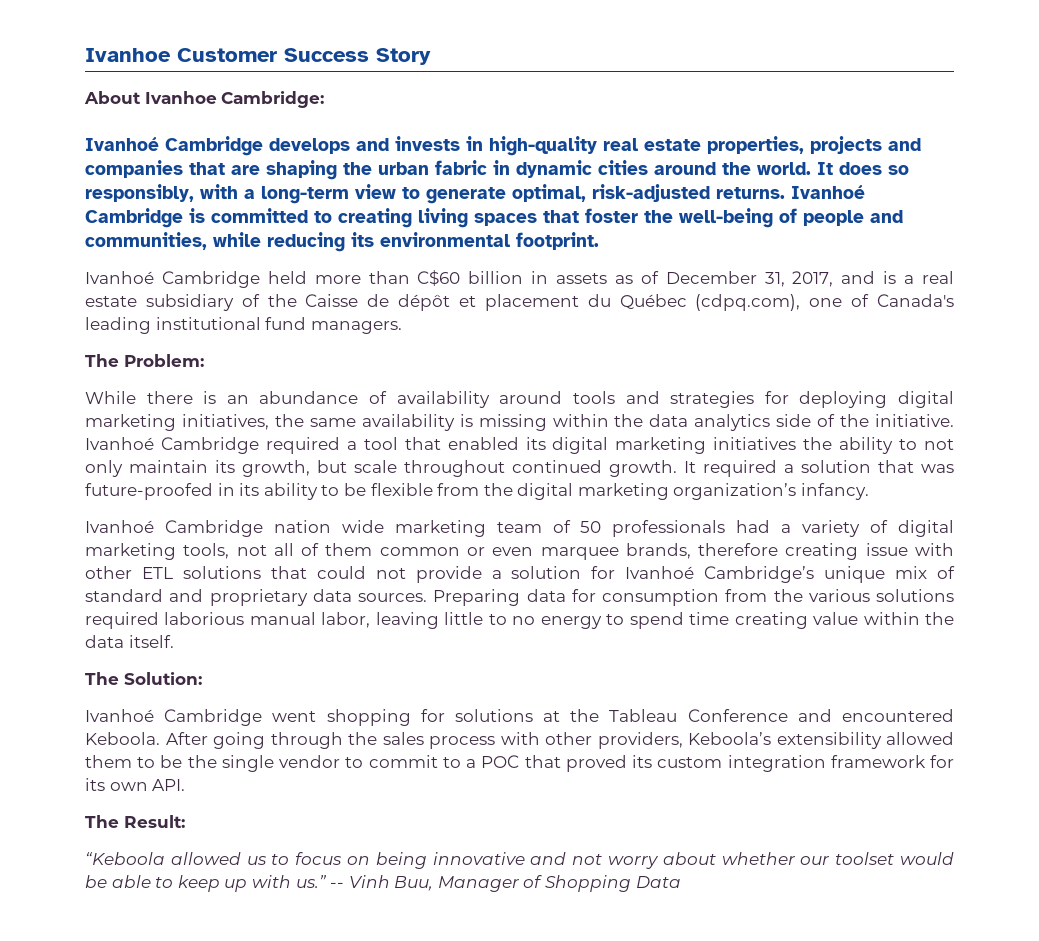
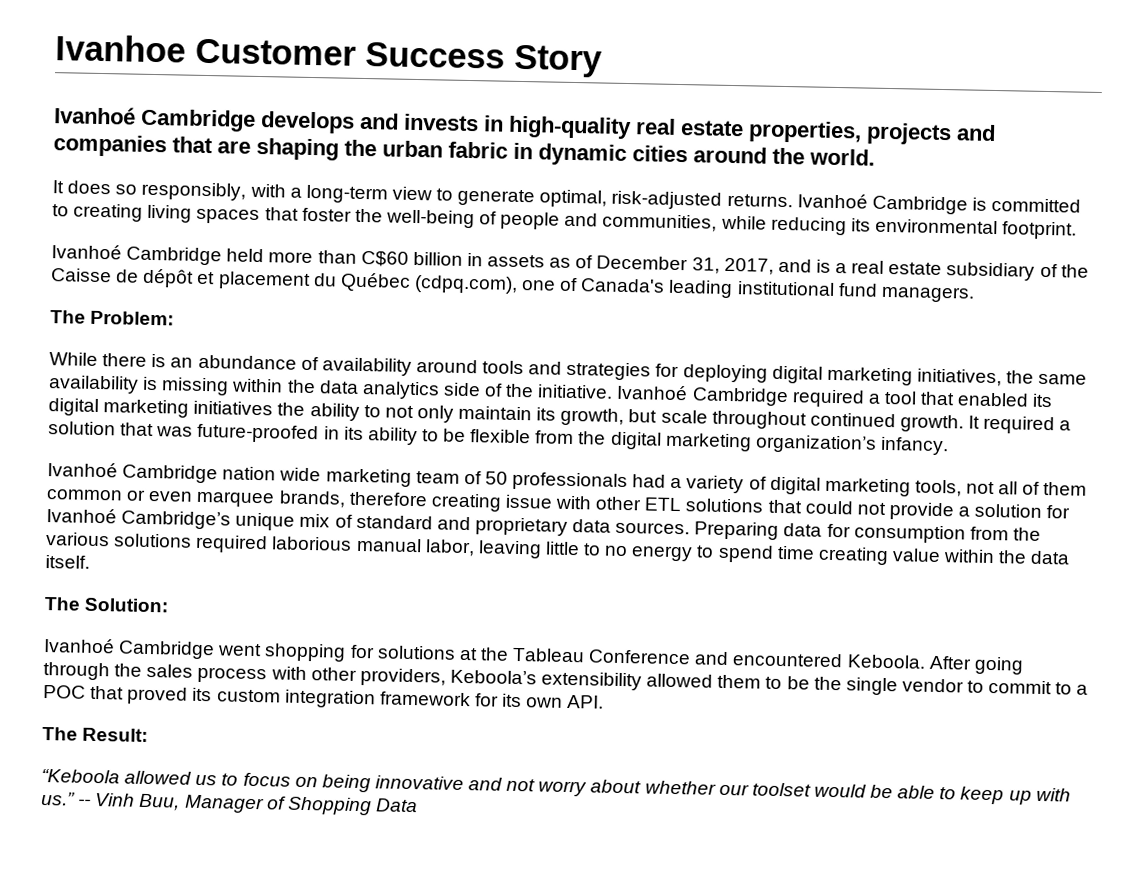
- About Ivanhoe Cambridge:
- Ivanhoé Cambridge develops and invests in high-quality real estate properties, projects and companies that are shaping the urban fabric in dynamic cities around the world. It does so responsibly, with a long-term view to generate optimal, risk-adjusted returns.
+ Ivanhoé Cambridge develops and invests in high-quality real estate properties, projects and companies that are shaping the urban fabric in dynamic cities around the world.
+ It does so responsibly, with a long-term view to generate optimal, risk-adjusted returns.

